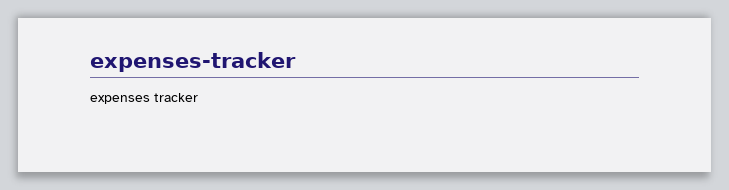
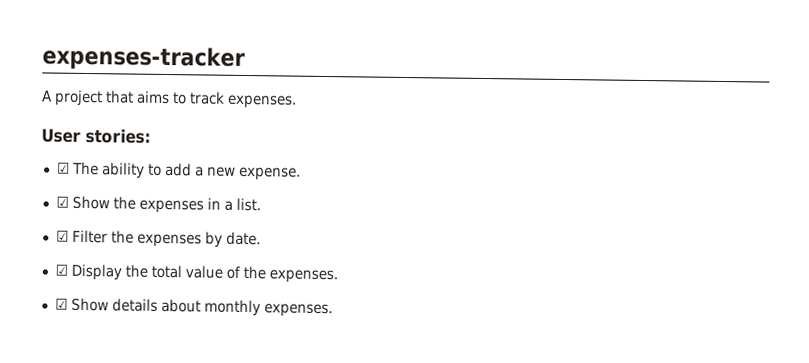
- expenses tracker
+ A project that aims to track expenses.
+ User stories:
+ ☑ The ability to add a new expense.
+ ☑ Show the expenses in a list.
+ ☑ Filter the expenses by date.
+ ☑ Display the total value of the expenses.
+ ☑ Show details about monthly expenses.

